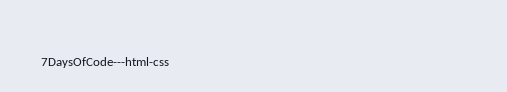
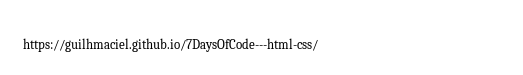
- 7DaysOfCode---html-css
+ https://guilhmaciel.github.io/7DaysOfCode---html-css/

